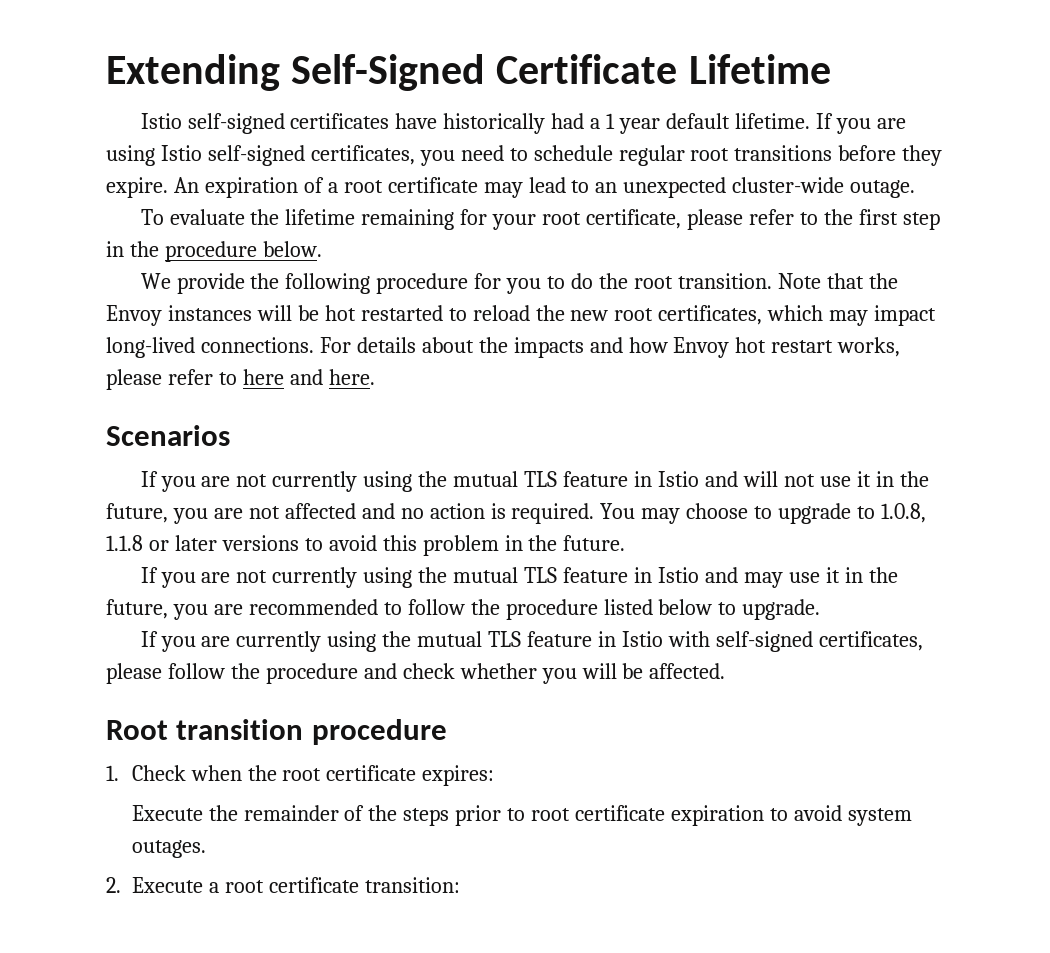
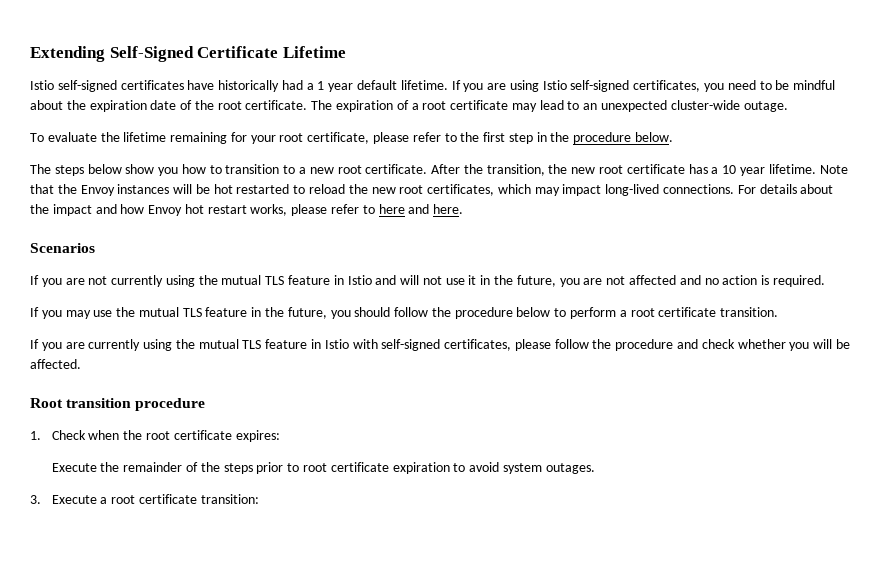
- If you are using Istio self-signed certificates, you need to schedule regular root transitions before they expire. An expiration of a root certificate may lead to an unexpected cluster-wide outage.
+ If you are using Istio self-signed certificates, you need to be mindful about the expiration date of the root certificate. The expiration of a root certificate may lead to an unexpected cluster-wide outage.
- We provide the following procedure for you to do the root transition.
+ The steps below show you how to transition to a new root certificate. After the transition, the new root certificate has a 10 year lifetime.
- For details about the impacts and how Envoy hot restart works, please refer to here and here.
+ For details about the impact and how Envoy hot restart works, please refer to here and here.
- If you are not currently using the mutual TLS feature in Istio and will not use it in the future, you are not affected and no action is required. You may choose to upgrade to 1.0.8, 1.1.8 or later versions to avoid this problem in the future.
- If you are not currently using the mutual TLS feature in Istio and may use it in the future, you are recommended to follow the procedure listed below to upgrade.
+ If you are not currently using the mutual TLS feature in Istio and will not use it in the future, you are not affected and no action is required.
+ If you may use the mutual TLS feature in the future, you should follow the procedure below to perform a root certificate transition.
- 2. Execute a root certificate transition:
+ 3. Execute a root certificate transition:

